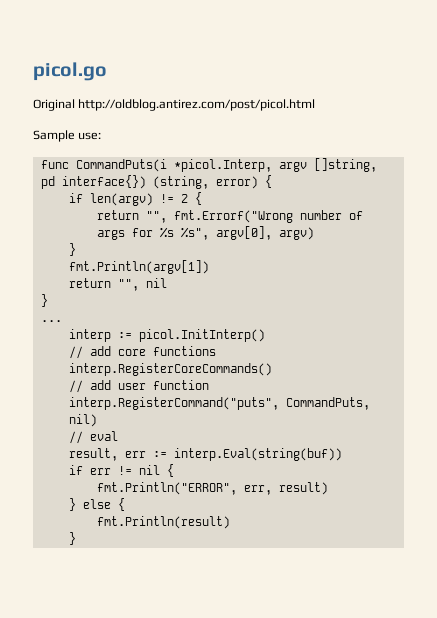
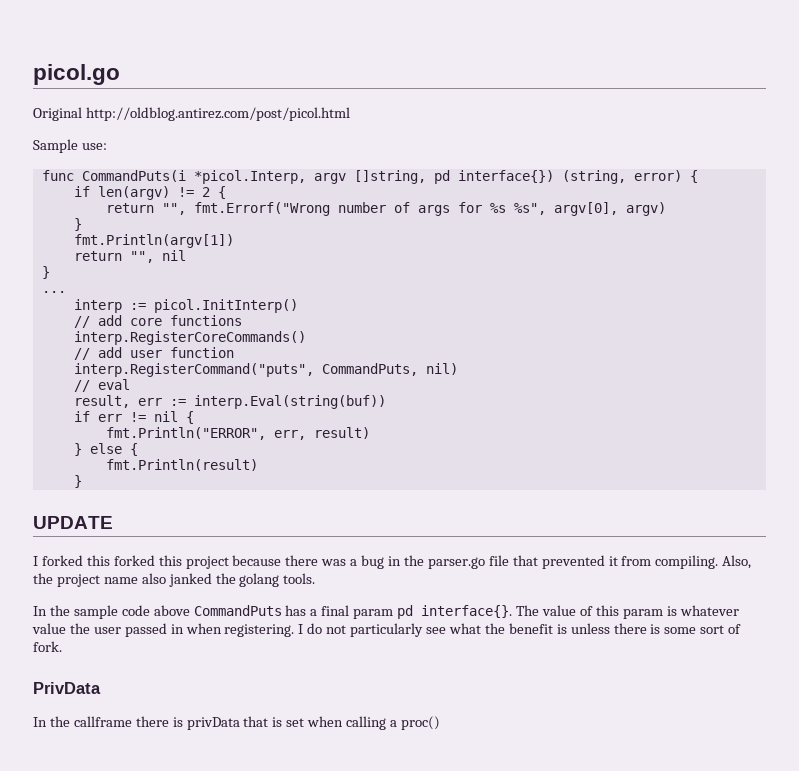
+ UPDATE
+ I forked this forked this project because there was a bug in the parser.go file that prevented it from compiling. Also, the project name also janked the golang tools.
+ In the sample code above CommandPuts has a final param pd interface{}. The value of this param is whatever value the user passed in when registering. I do not particularly see what the benefit is unless there is some sort of fork.
+ PrivData
+ In the callframe there is privData that is set when calling a proc()

